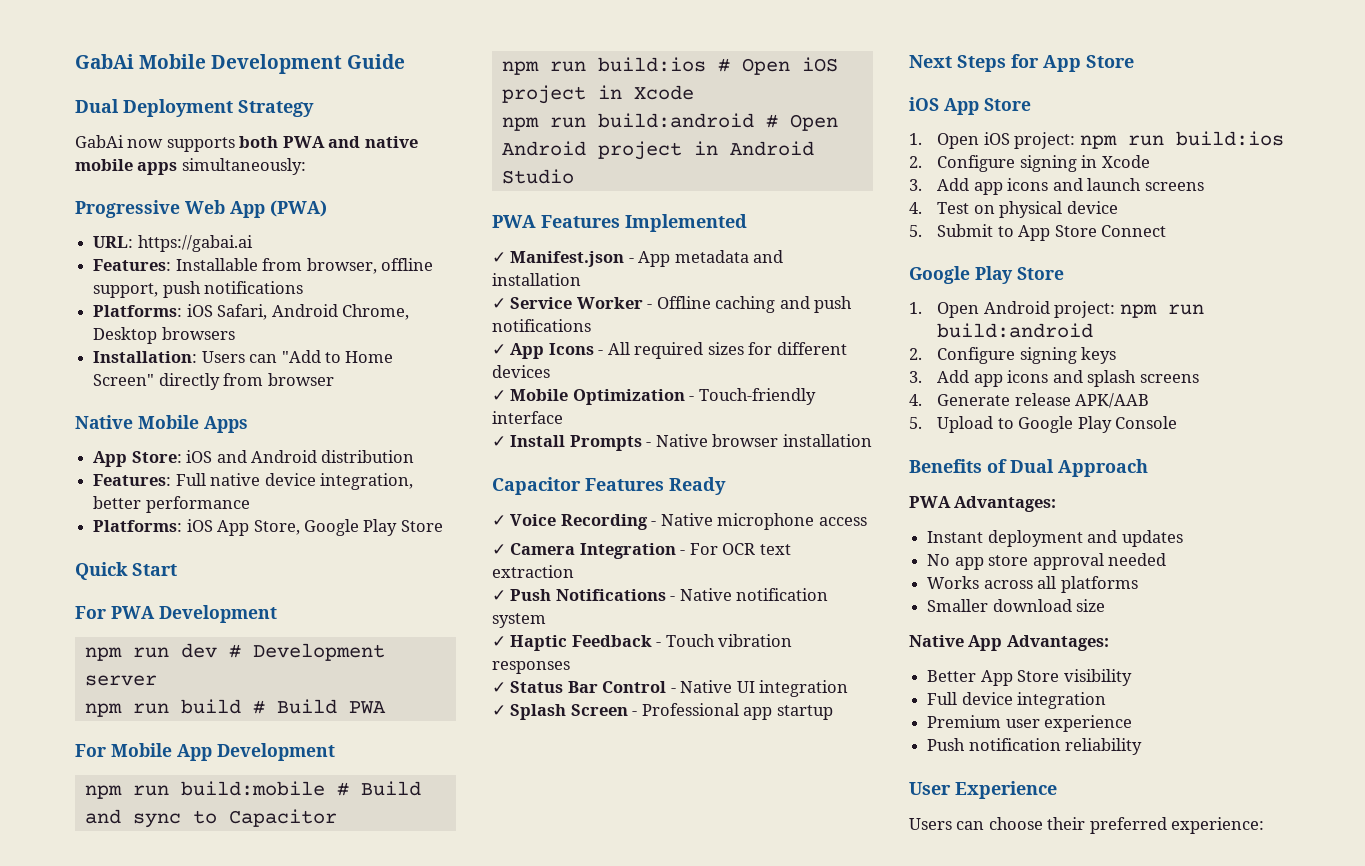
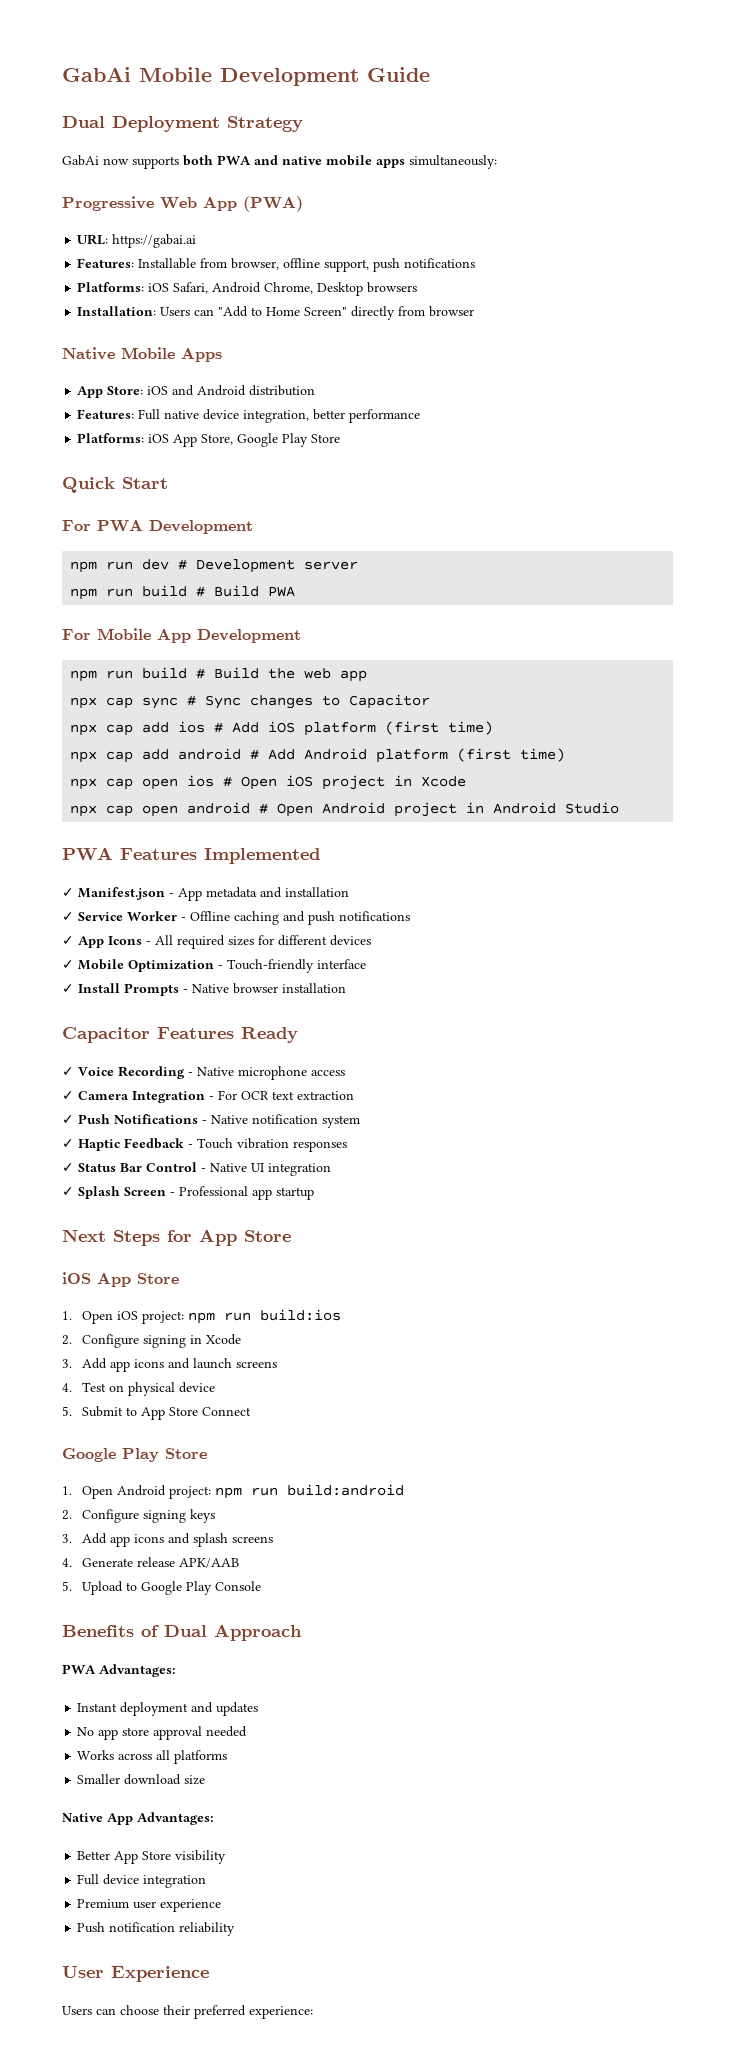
- npm run build:mobile # Build and sync to Capacitor
- npm run build:ios # Open iOS project in Xcode
+ npm run build # Build the web app
+ npx cap sync # Sync changes to Capacitor
+ npx cap add ios # Add iOS platform (first time)
+ npx cap add android # Add Android platform (first time)
+ npx cap open ios # Open iOS project in Xcode
- npm run build:android # Open Android project in Android Studio
+ npx cap open android # Open Android project in Android Studio

